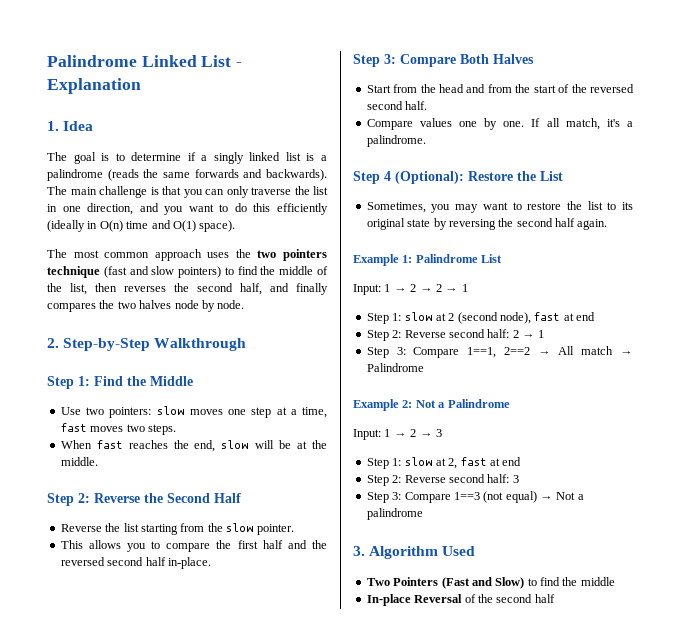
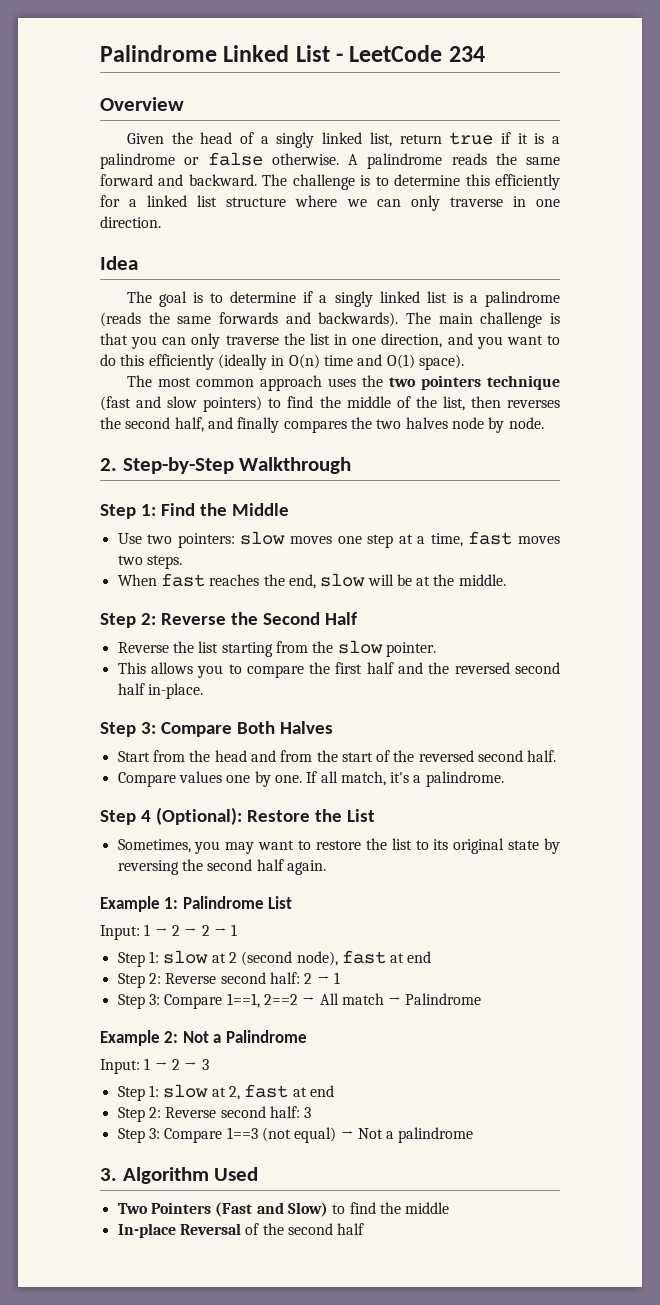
- Palindrome Linked List - Explanation
- 1. Idea
+ Palindrome Linked List - LeetCode 234
+ Overview
+ Given the head of a singly linked list, return true if it is a palindrome or false otherwise. A palindrome reads the same forward and backward. The challenge is to determine this efficiently for a linked list structure where we can only traverse in one direction.
+ Idea

